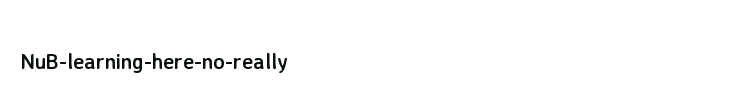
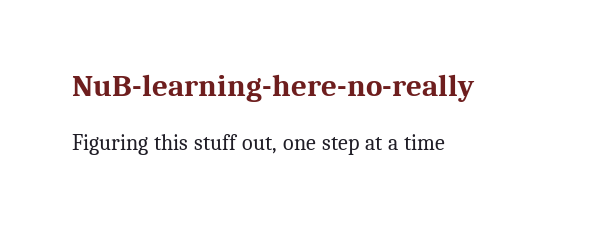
+ Figuring this stuff out, one step at a time

